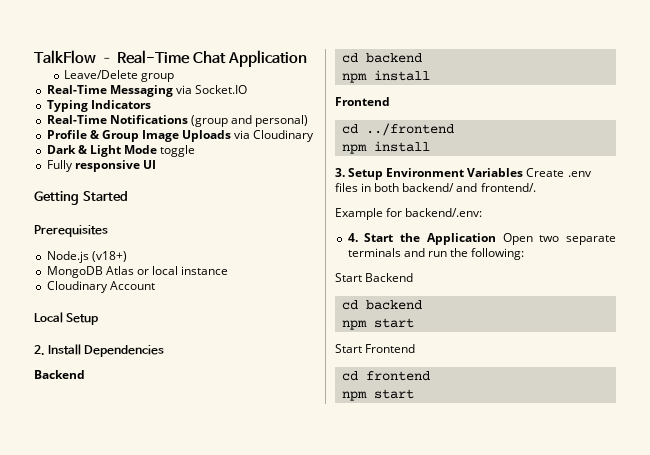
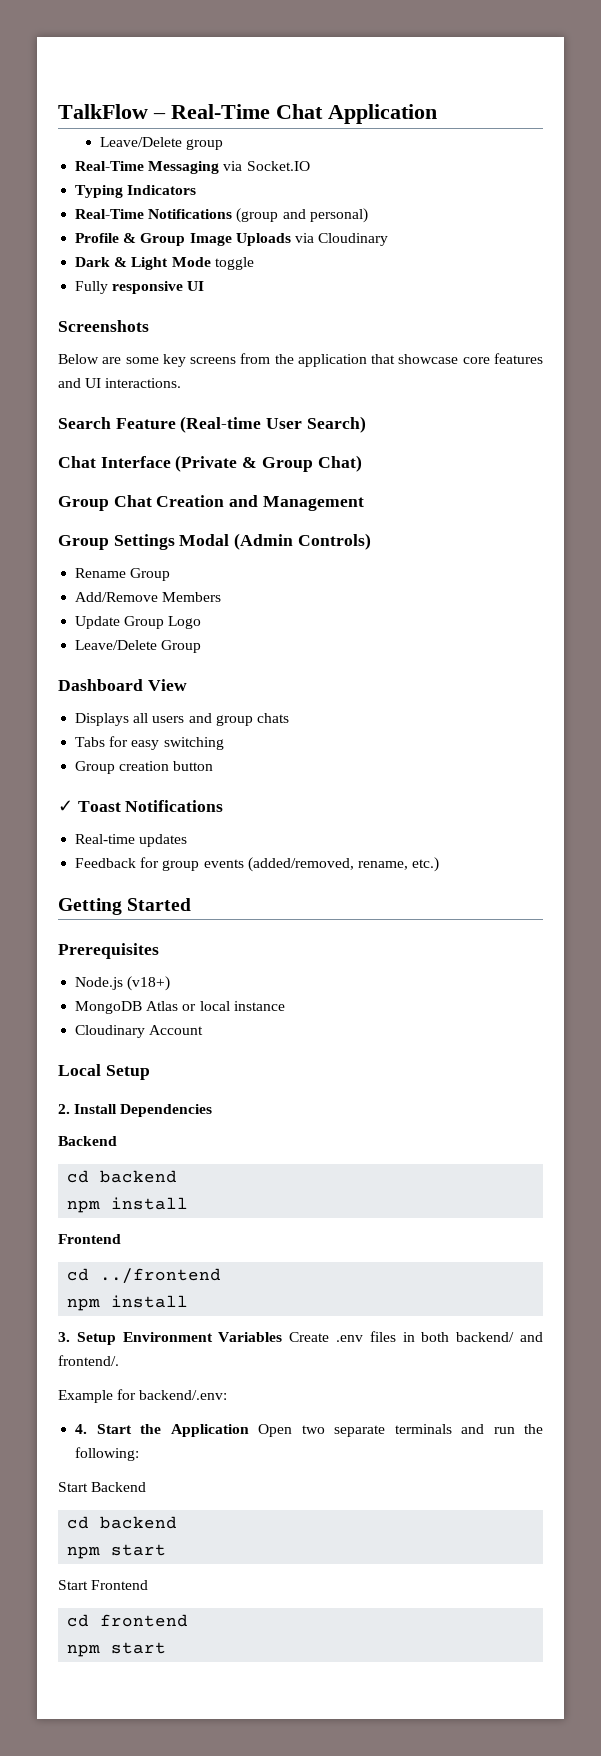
+ Screenshots
+ Below are some key screens from the application that showcase core features and UI interactions.
+ Search Feature (Real-time User Search)
+ Chat Interface (Private & Group Chat)
+ Group Chat Creation and Management
+ Group Settings Modal (Admin Controls)
+ Rename Group
+ Add/Remove Members
+ Update Group Logo
+ Leave/Delete Group
+ Dashboard View
+ Displays all users and group chats
+ Tabs for easy switching
+ Group creation button
+ ✓ Toast Notifications
+ Real-time updates
+ Feedback for group events (added/removed, rename, etc.)

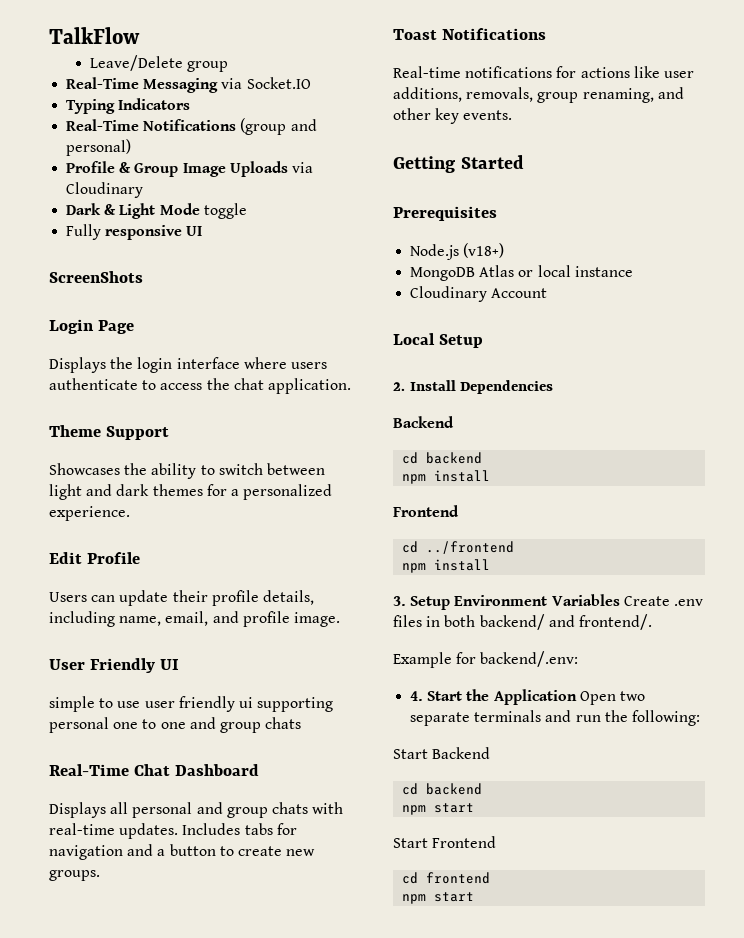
- TalkFlow – Real-Time Chat Application
+ TalkFlow
- Screenshots
- Below are some key screens from the application that showcase core features and UI interactions.
- Search Feature (Real-time User Search)
- Chat Interface (Private & Group Chat)
- Group Chat Creation and Management
- Group Settings Modal (Admin Controls)
- Rename Group
- Add/Remove Members
- Update Group Logo
- Leave/Delete Group
- Dashboard View
- Displays all users and group chats
- Tabs for easy switching
- Group creation button
- ✓ Toast Notifications
- Real-time updates
- Feedback for group events (added/removed, rename, etc.)
+ ScreenShots
+ Login Page
+ Displays the login interface where users authenticate to access the chat application.
+ Theme Support
+ Showcases the ability to switch between light and dark themes for a personalized experience.
+ Edit Profile
+ Users can update their profile details, including name, email, and profile image.
+ User Friendly UI
+ simple to use user friendly ui supporting personal one to one and group chats
+ Real-Time Chat Dashboard
+ Displays all personal and group chats with real-time updates. Includes tabs for navigation and a button to create new groups.
+ Toast Notifications
+ Real-time notifications for actions like user additions, removals, group renaming, and other key events.

